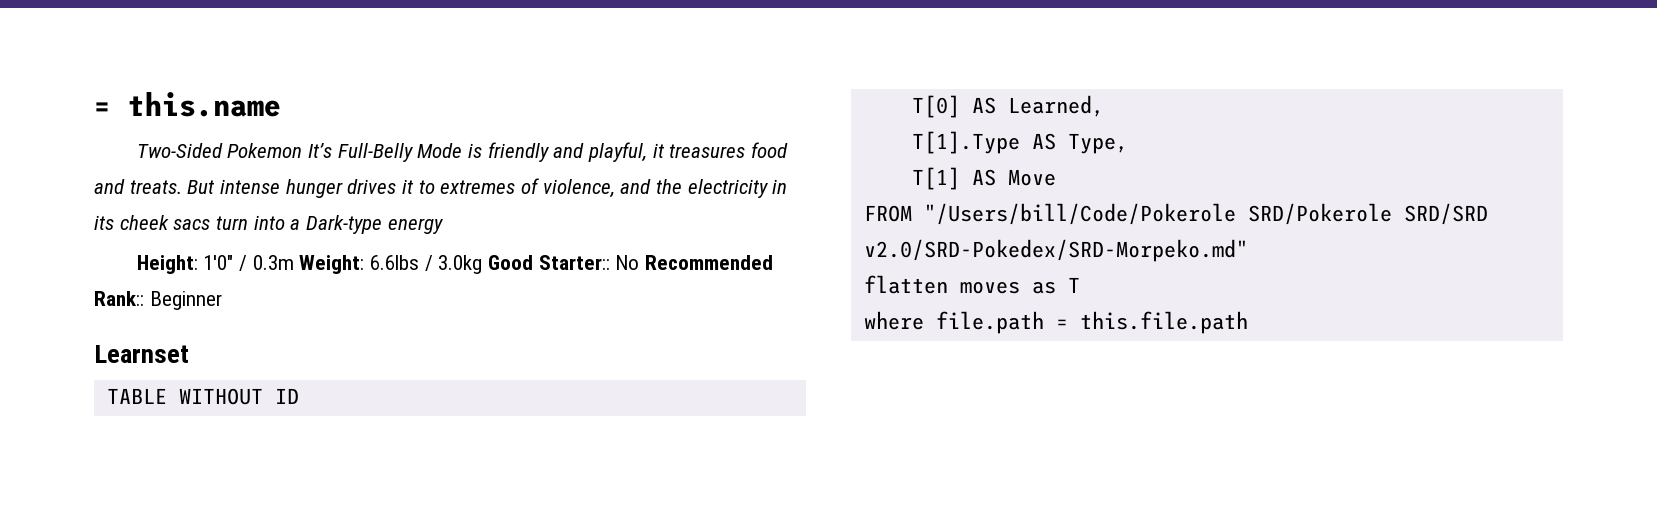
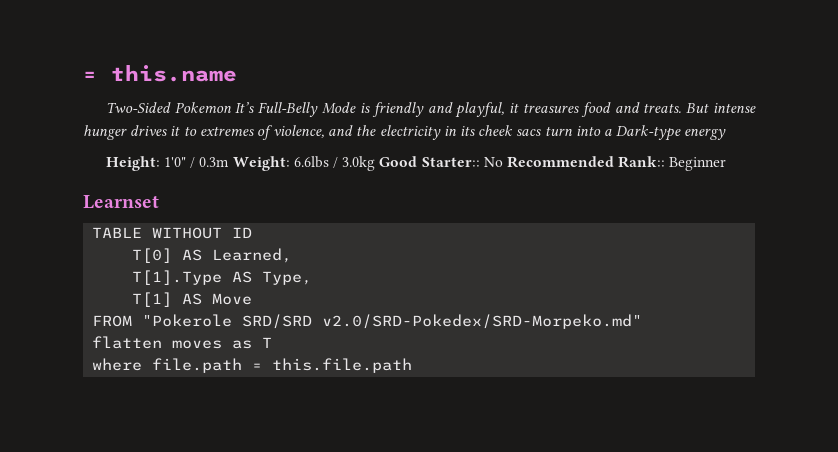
- FROM "/Users/bill/Code/Pokerole SRD/Pokerole SRD/SRD v2.0/SRD-Pokedex/SRD-Morpeko.md"
+ FROM "Pokerole SRD/SRD v2.0/SRD-Pokedex/SRD-Morpeko.md"

